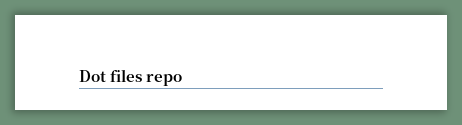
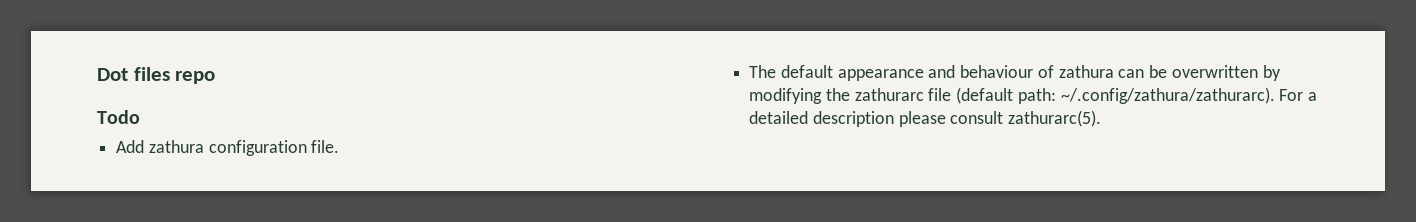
+ Todo
+ Add zathura configuration file.
+ The default appearance and behaviour of zathura can be overwritten by modifying the zathurarc file (default path: ~/.config/zathura/zathurarc). For a detailed description please consult zathurarc(5).

